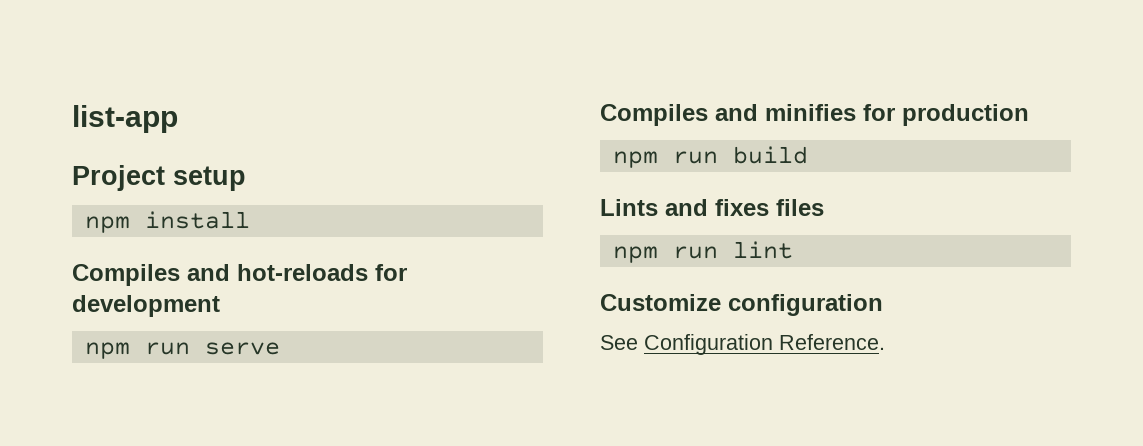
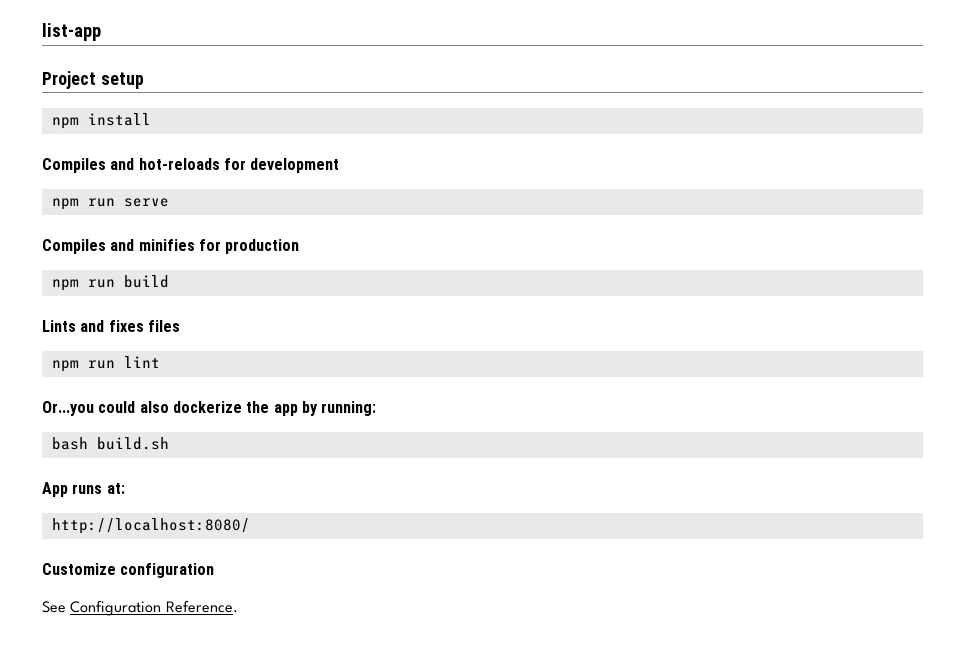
+ Or...you could also dockerize the app by running:
+ bash build.sh
+ App runs at:
+ http://localhost:8080/

